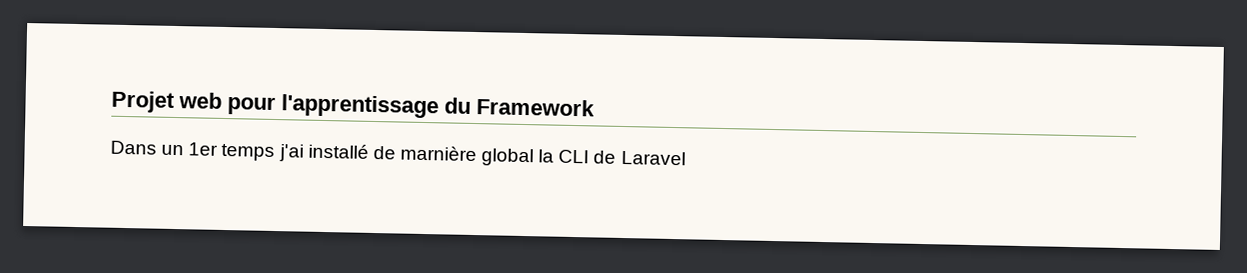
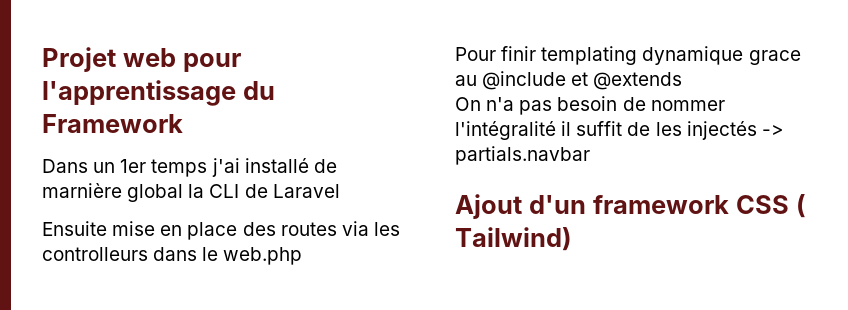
+ Ensuite mise en place des routes via les controlleurs dans le web.php
+ Pour finir templating dynamique grace au @include et @extends
+ On n'a pas besoin de nommer l'intégralité il suffit de les injectés -> partials.navbar
+ Ajout d'un framework CSS ( Tailwind)

